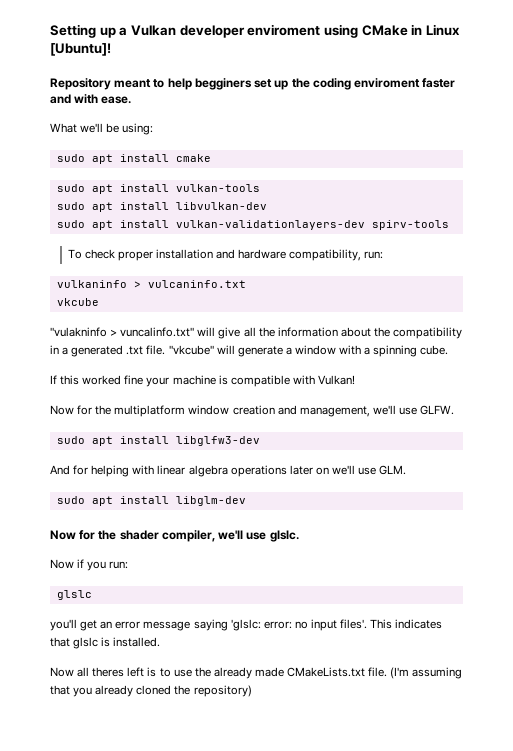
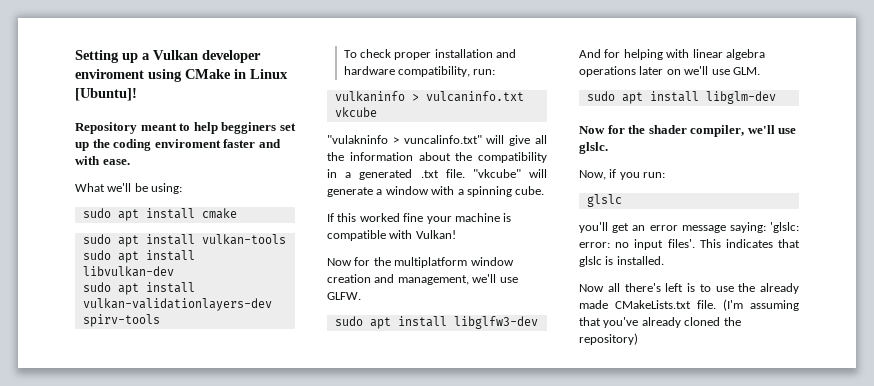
- Now if you run:
+ Now, if you run:
- you'll get an error message saying 'glslc: error: no input files'.
+ you'll get an error message saying: 'glslc: error: no input files'.
- Now all theres left is to use the already made CMakeLists.txt file.
+ Now all there's left is to use the already made CMakeLists.txt file.
- (I'm assuming that you already cloned the repository)
+ (I'm assuming that you've already cloned the repository)

